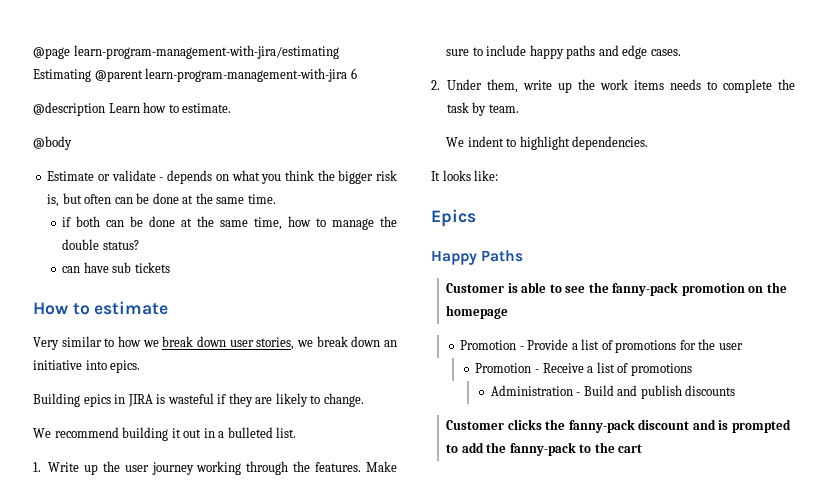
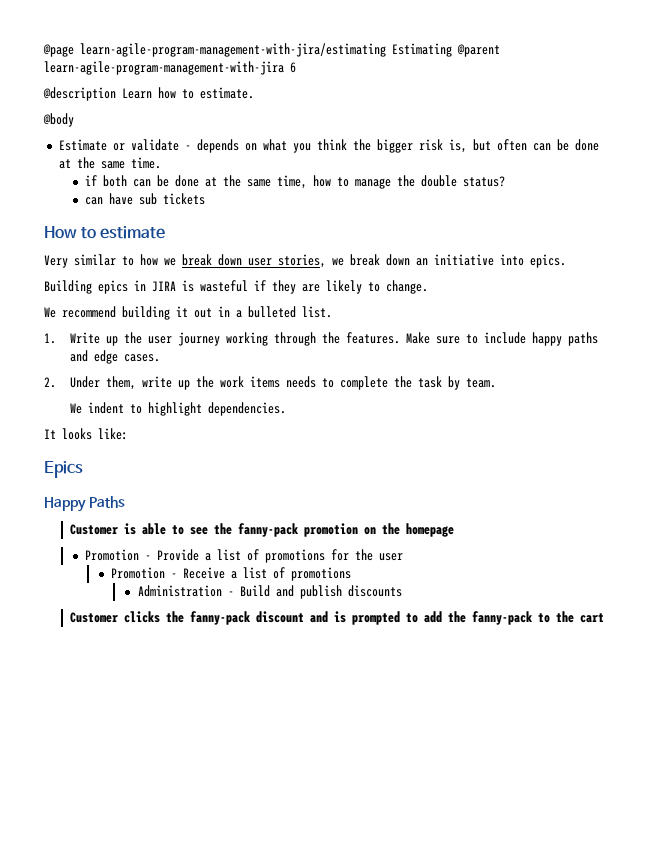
- @page learn-program-management-with-jira/estimating Estimating @parent learn-program-management-with-jira 6
+ @page learn-agile-program-management-with-jira/estimating Estimating @parent learn-agile-program-management-with-jira 6

